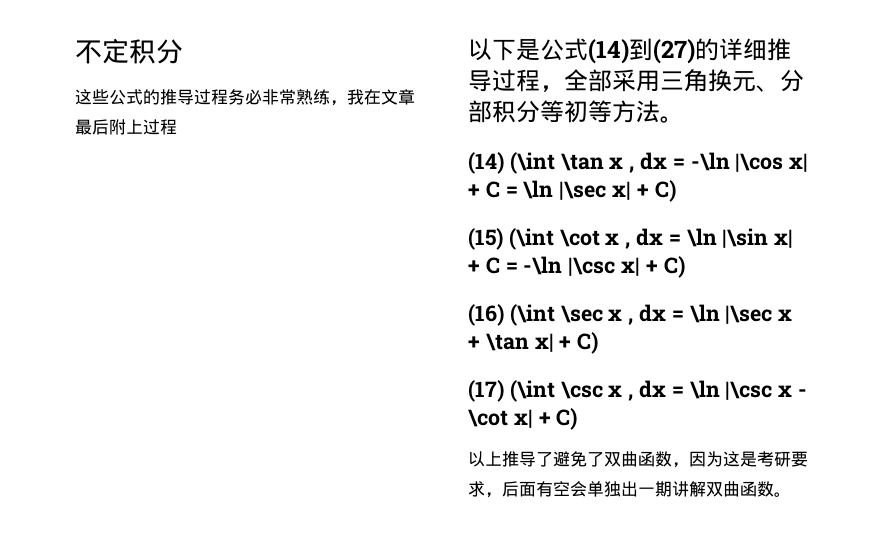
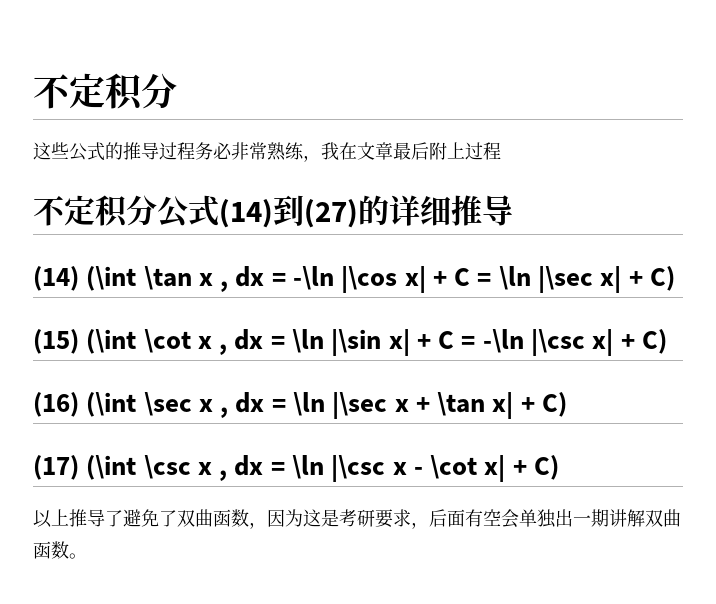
- 以下是公式(14)到(27)的详细推导过程，全部采用三角换元、分部积分等初等方法。
+ 不定积分公式(14)到(27)的详细推导

